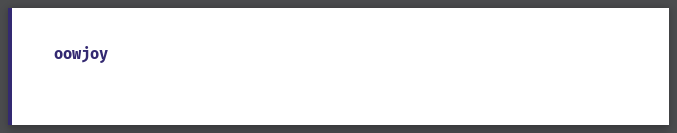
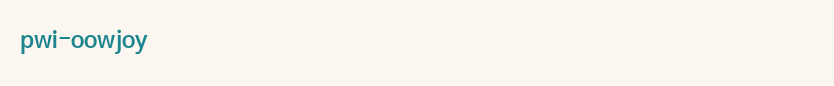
- oowjoy
+ pwi-oowjoy

